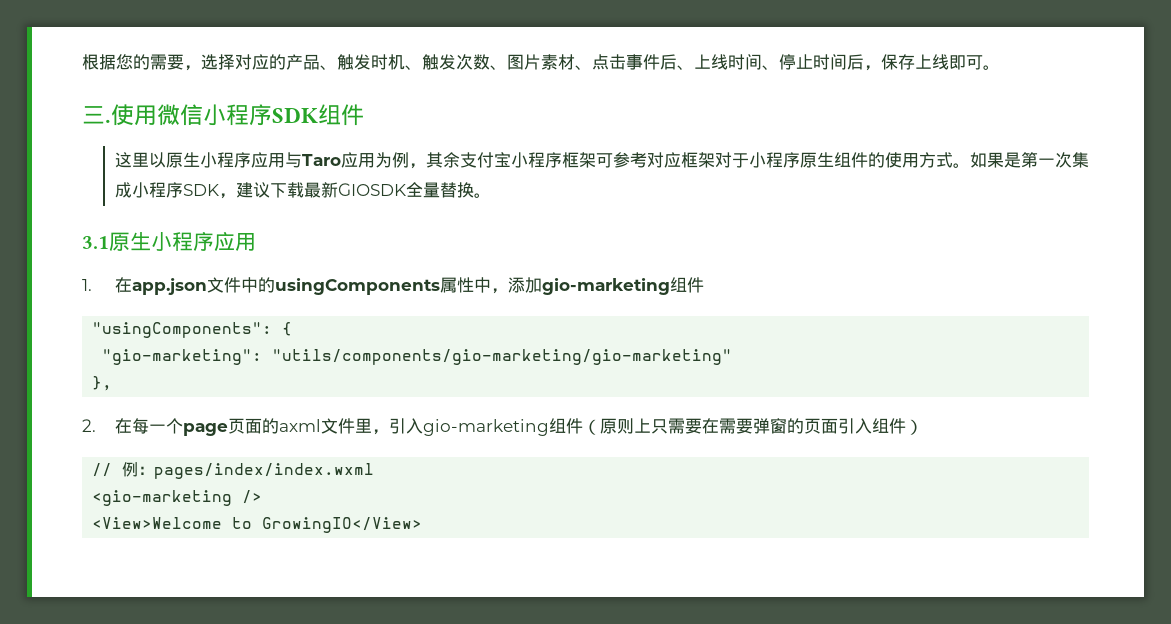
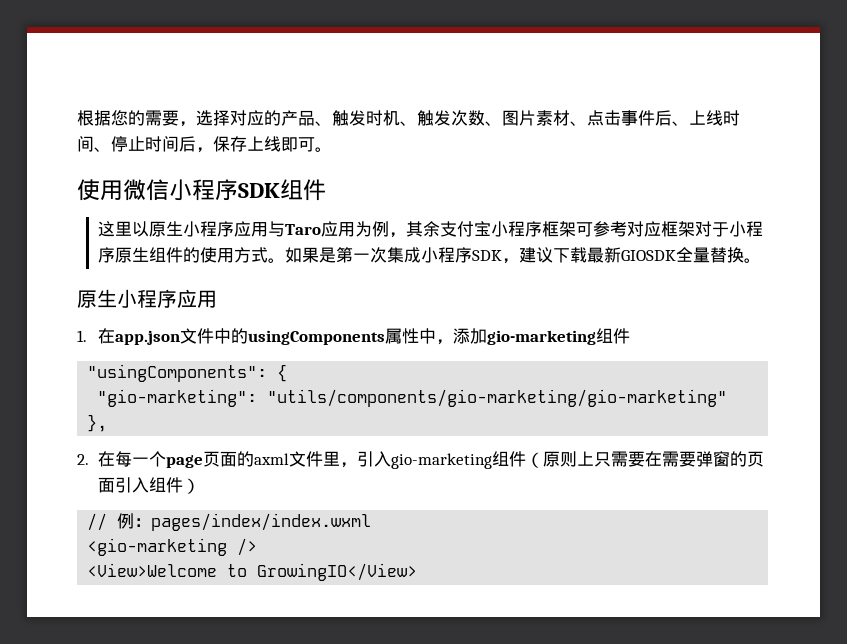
- 三.
  如果是第一次集成小程序SDK，建议下载最新GIOSDK全量替换。
- 3.1原生小程序应用
+ 原生小程序应用

